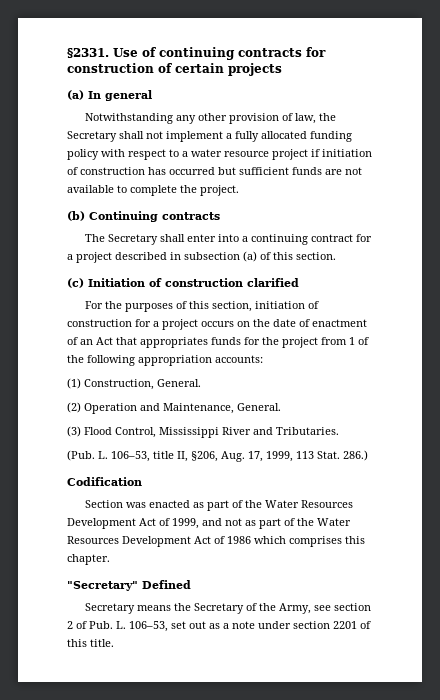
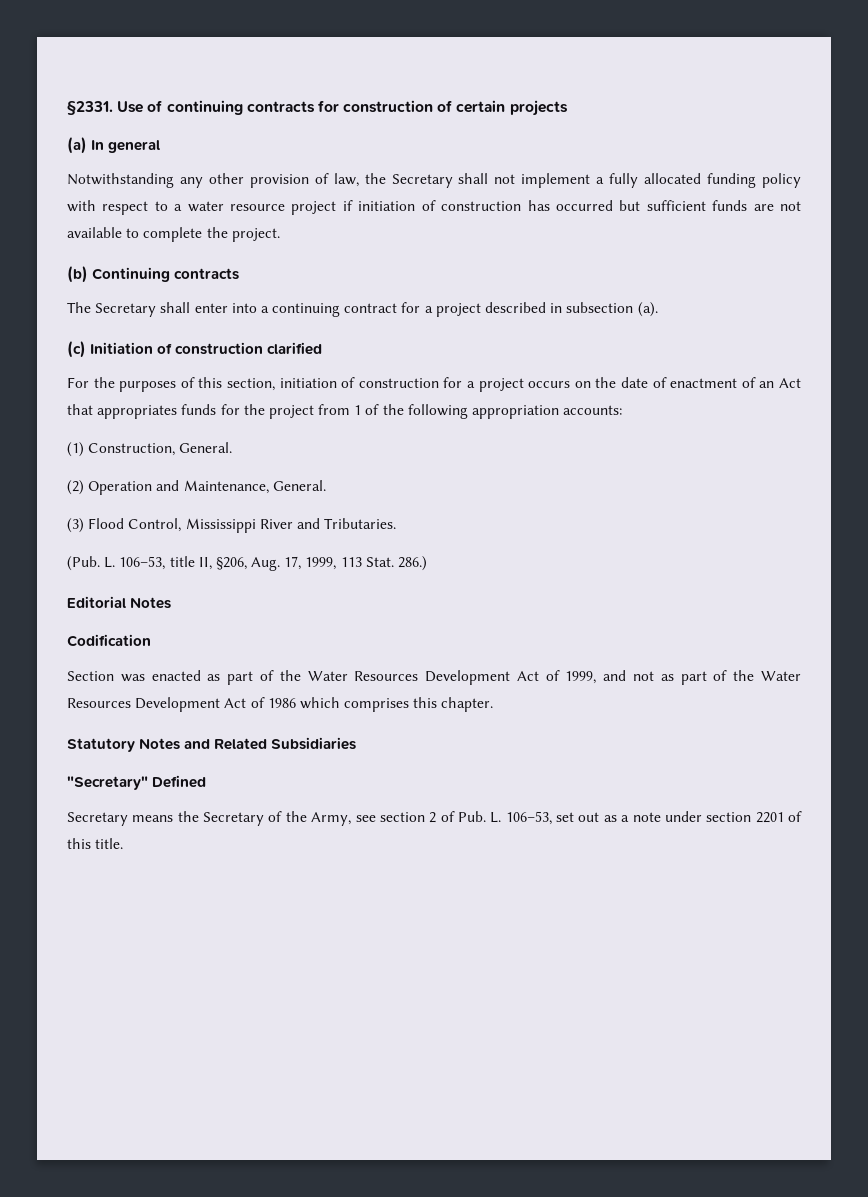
- The Secretary shall enter into a continuing contract for a project described in subsection (a) of this section.
+ The Secretary shall enter into a continuing contract for a project described in subsection (a).
+ Editorial Notes
+ Statutory Notes and Related Subsidiaries

